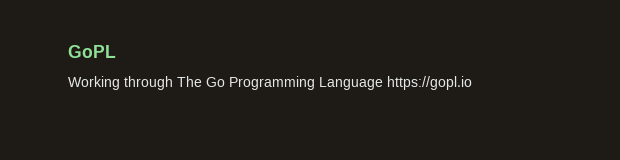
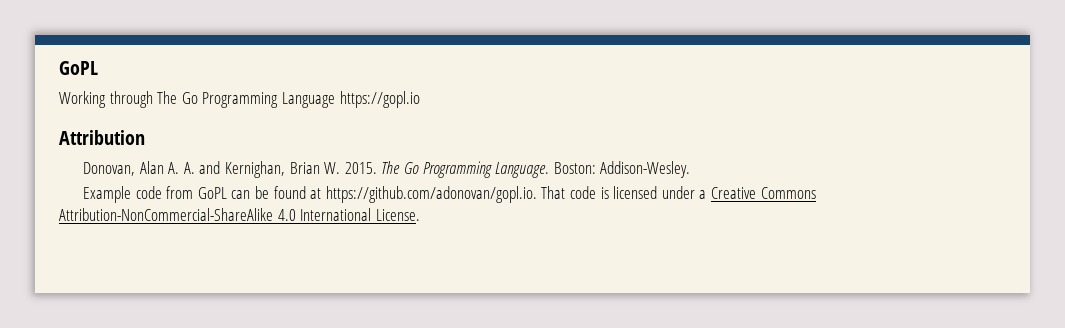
+ Attribution
+ Donovan, Alan A. A. and Kernighan, Brian W. 2015. The Go Programming Language. Boston: Addison-Wesley.
+ Example code from GoPL can be found at https://github.com/adonovan/gopl.io. That code is licensed under a Creative Commons Attribution-NonCommercial-ShareAlike 4.0 International License.

